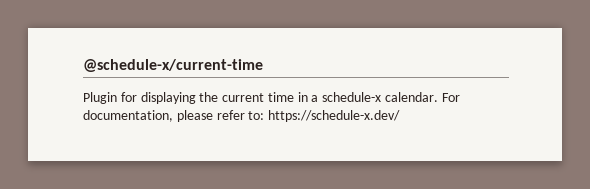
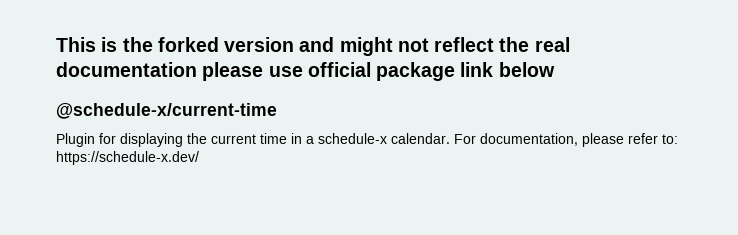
+ This is the forked version and might not reflect the real documentation please use official package link below

